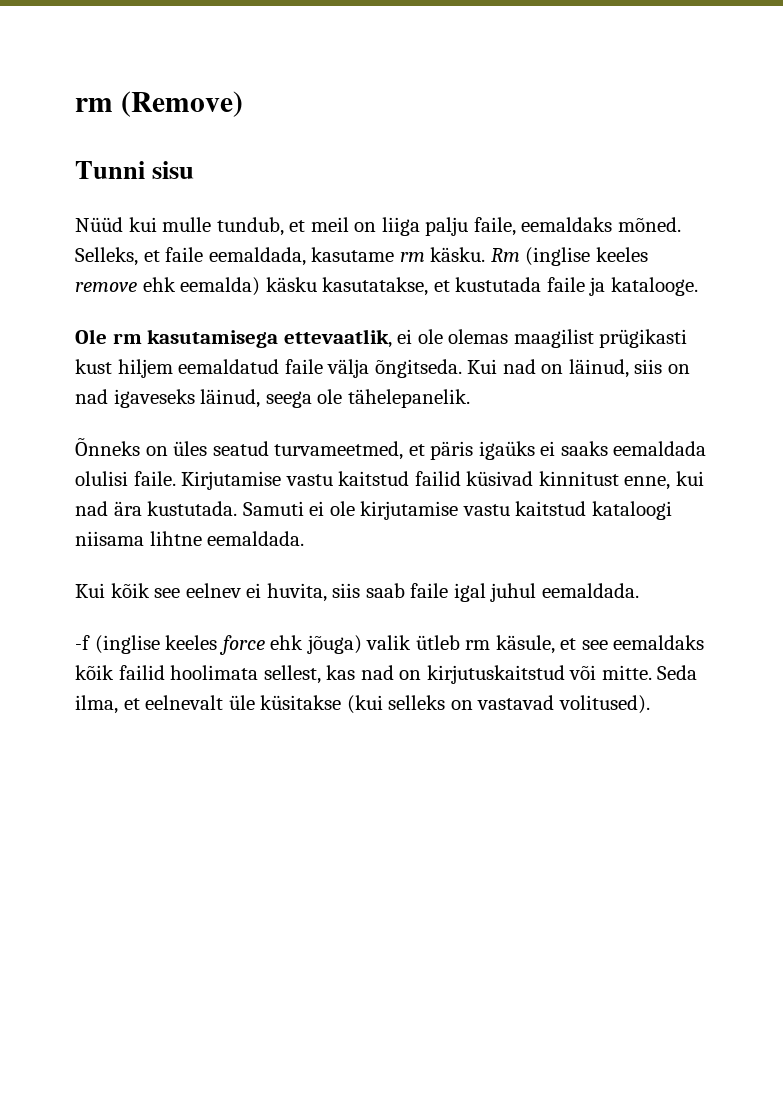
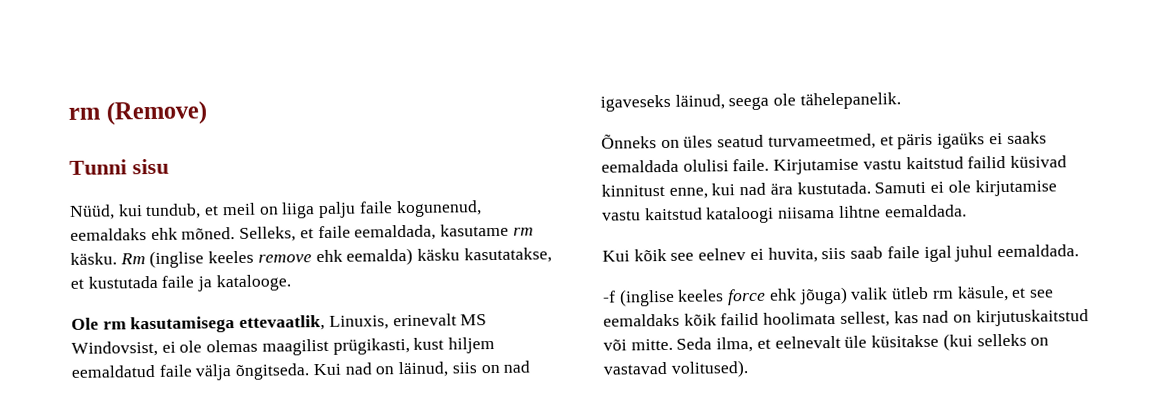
- Nüüd kui mulle tundub, et meil on liiga palju faile, eemaldaks mõned.
+ Nüüd, kui tundub, et meil on liiga palju faile kogunenud, eemaldaks ehk mõned.
- Ole rm kasutamisega ettevaatlik, ei ole olemas maagilist prügikasti kust hiljem eemaldatud faile välja õngitseda.
+ Ole rm kasutamisega ettevaatlik, Linuxis, erinevalt MS Windovsist, ei ole olemas maagilist prügikasti, kust hiljem eemaldatud faile välja õngitseda.

